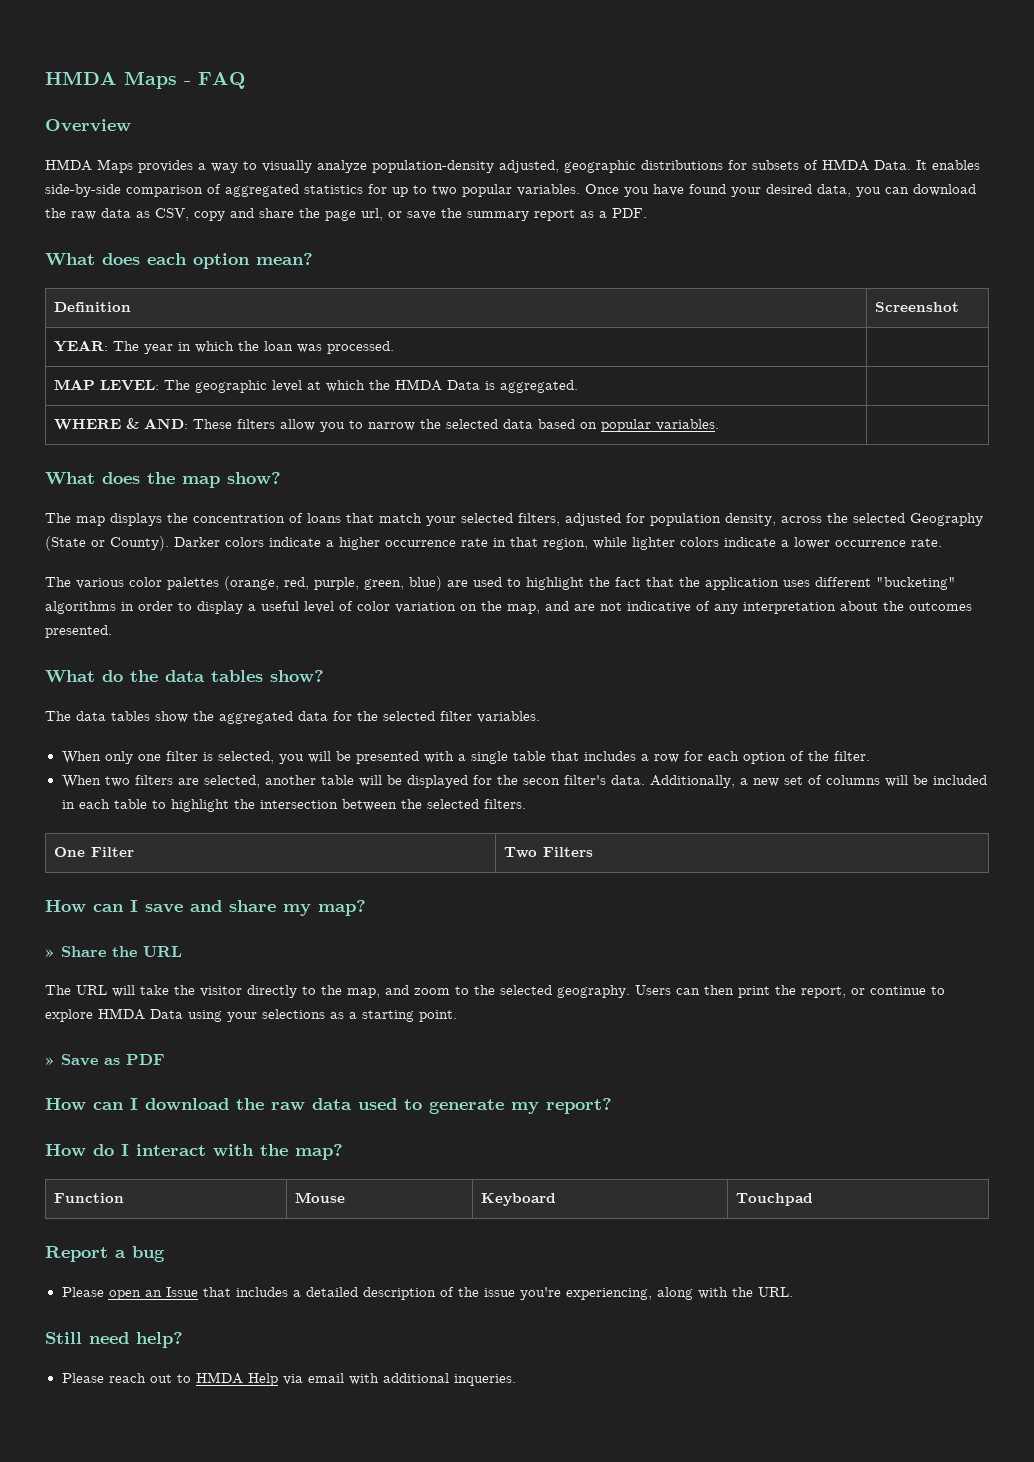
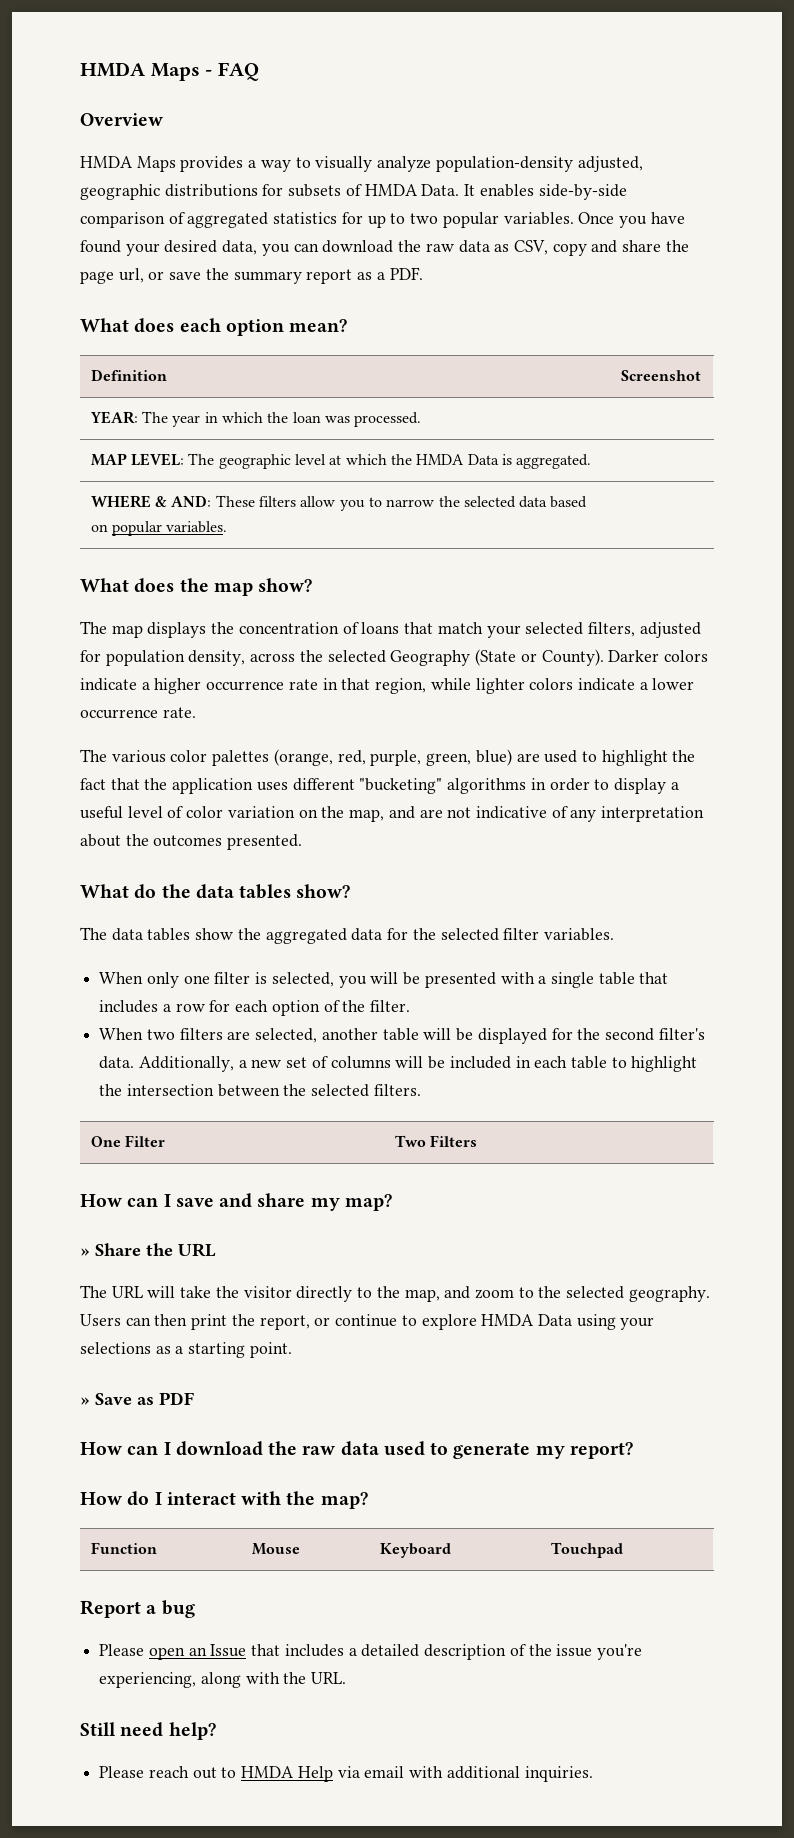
- When two filters are selected, another table will be displayed for the secon filter's data.
+ When two filters are selected, another table will be displayed for the second filter's data.
- Please reach out to HMDA Help via email with additional inqueries.
+ Please reach out to HMDA Help via email with additional inquiries.

